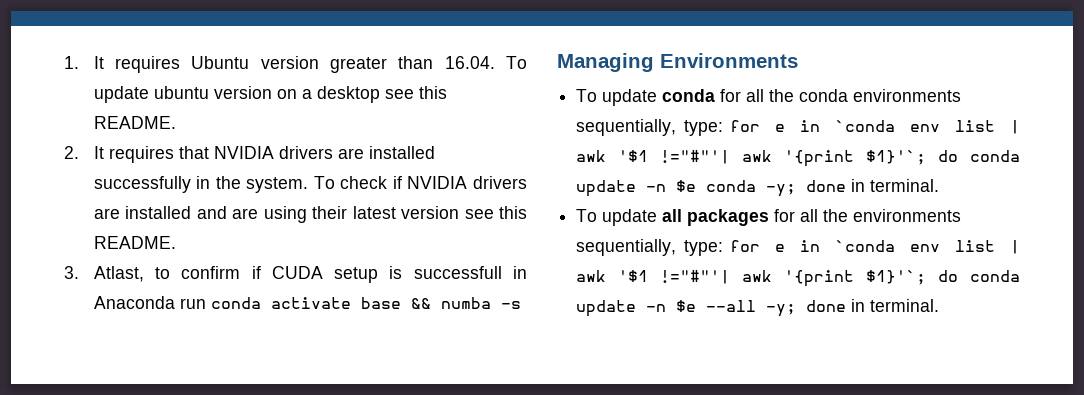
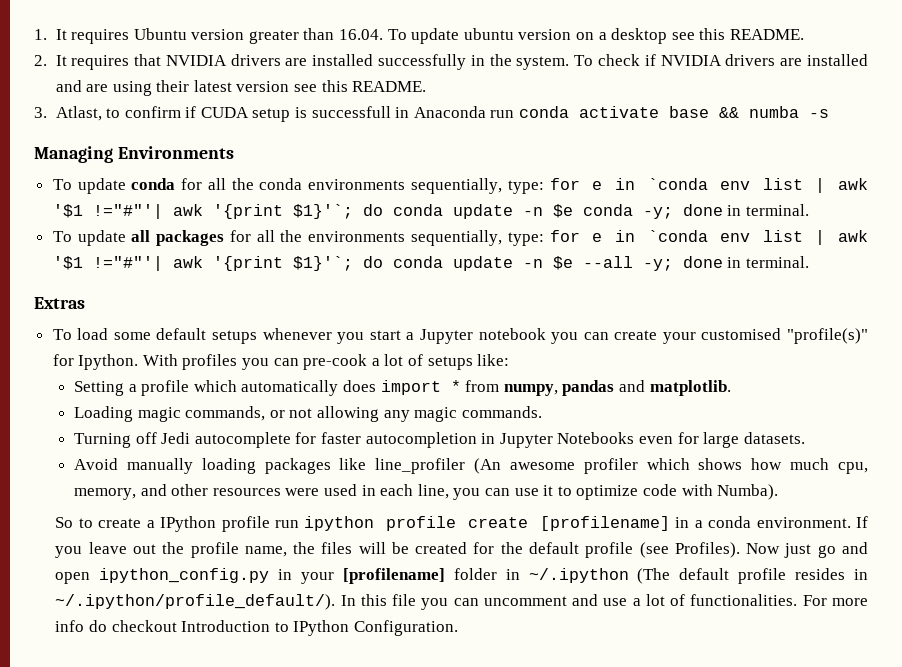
+ Extras
+ To load some default setups whenever you start a Jupyter notebook you can create your customised "profile(s)" for Ipython. With profiles you can pre-cook a lot of setups like:
+ Setting a profile which automatically does import * from numpy, pandas and matplotlib.
+ Loading magic commands, or not allowing any magic commands.
+ Turning off Jedi autocomplete for faster autocompletion in Jupyter Notebooks even for large datasets.
+ Avoid manually loading packages like line_profiler (An awesome profiler which shows how much cpu, memory, and other resources were used in each line, you can use it to optimize code with Numba).
+ So to create a IPython profile run ipython profile create [profilename] in a conda environment. If you leave out the profile name, the files will be created for the default profile (see Profiles). Now just go and open ipython_config.py in your [profilename] folder in ~/.ipython (The default profile resides in ~/.ipython/profile_default/). In this file you can uncomment and use a lot of functionalities. For more info do checkout Introduction to IPython Configuration.

